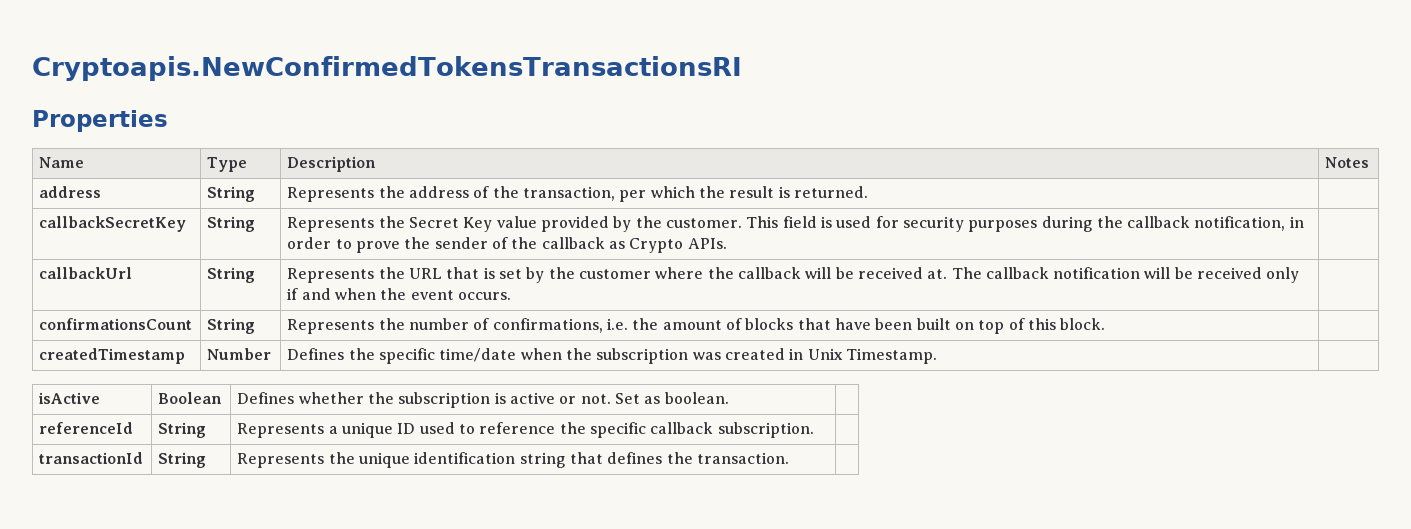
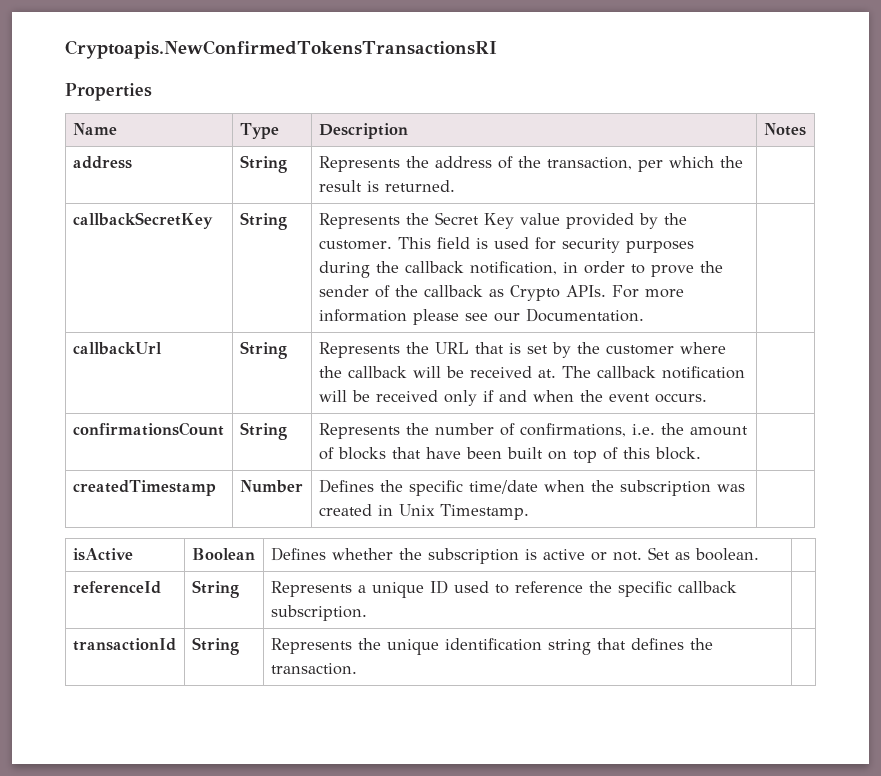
+ For more information please see our Documentation.

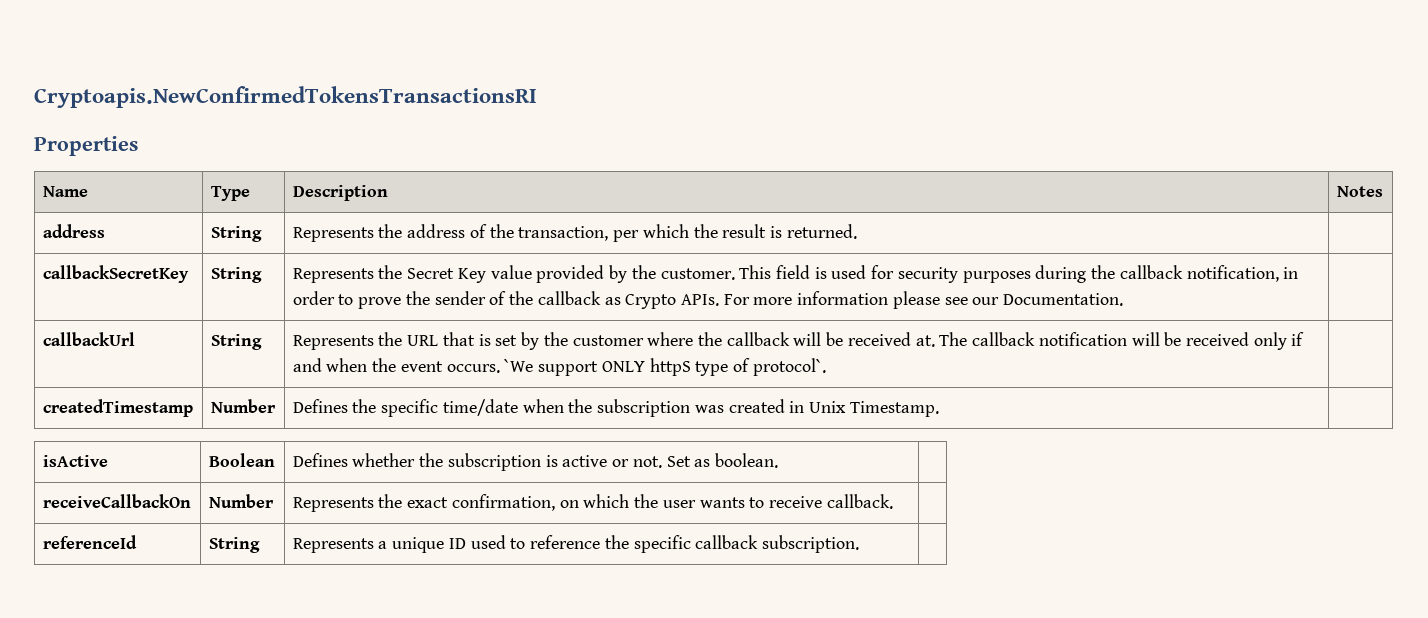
- callbackUrl | String | Represents the URL that is set by the customer where the callback will be received at. The callback notification will be received only if and when the event occurs. |
- confirmationsCount | String | Represents the number of confirmations, i.e. the amount of blocks that have been built on top of this block. |
+ callbackUrl | String | Represents the URL that is set by the customer where the callback will be received at. The callback notification will be received only if and when the event occurs. `We support ONLY httpS type of protocol`. |
+ receiveCallbackOn | Number | Represents the exact confirmation, on which the user wants to receive callback. |
- transactionId | String | Represents the unique identification string that defines the transaction. |

